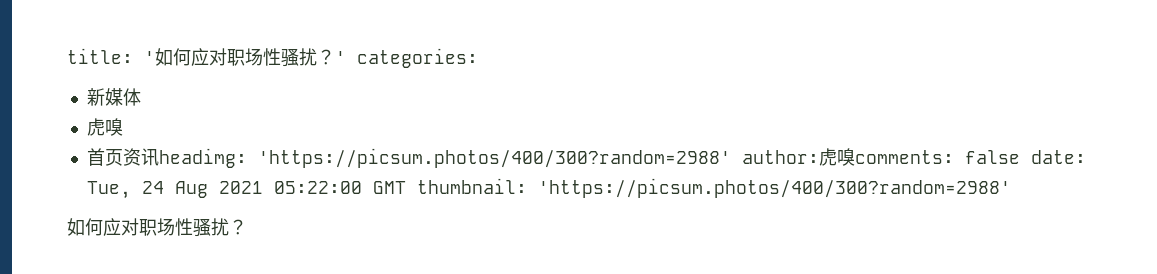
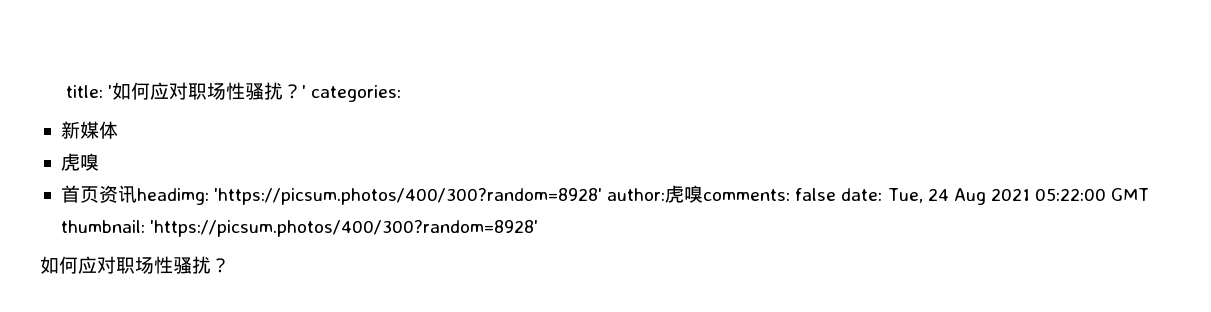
- 首页资讯headimg: 'https://picsum.photos/400/300?random=2988' author:虎嗅comments: false date: Tue, 24 Aug 2021 05:22:00 GMT thumbnail: 'https://picsum.photos/400/300?random=2988'
+ 首页资讯headimg: 'https://picsum.photos/400/300?random=8928' author:虎嗅comments: false date: Tue, 24 Aug 2021 05:22:00 GMT thumbnail: 'https://picsum.photos/400/300?random=8928'

